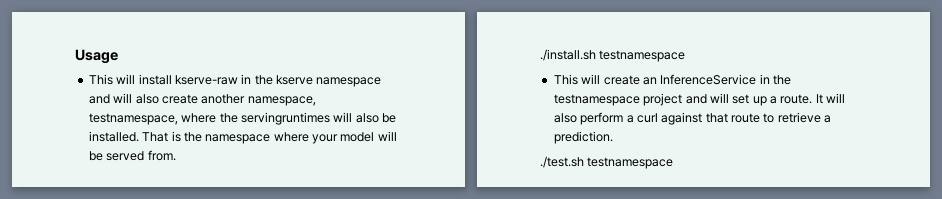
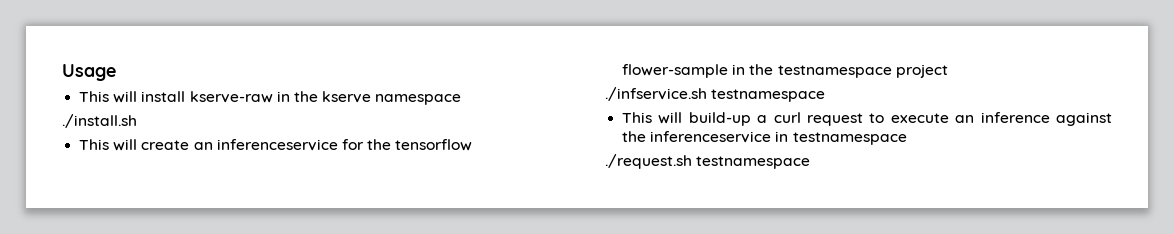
- This will install kserve-raw in the kserve namespace and will also create another namespace, testnamespace, where the servingruntimes will also be installed. That is the namespace where your model will be served from.
+ This will install kserve-raw in the kserve namespace
- ./install.sh testnamespace
+ ./install.sh
- This will create an InferenceService in the testnamespace project and will set up a route. It will also perform a curl against that route to retrieve a prediction.
- ./test.sh testnamespace
+ This will create an inferenceservice for the tensorflow flower-sample in the testnamespace project
+ ./infservice.sh testnamespace
+ This will build-up a curl request to execute an inference against the inferenceservice in testnamespace
+ ./request.sh testnamespace

